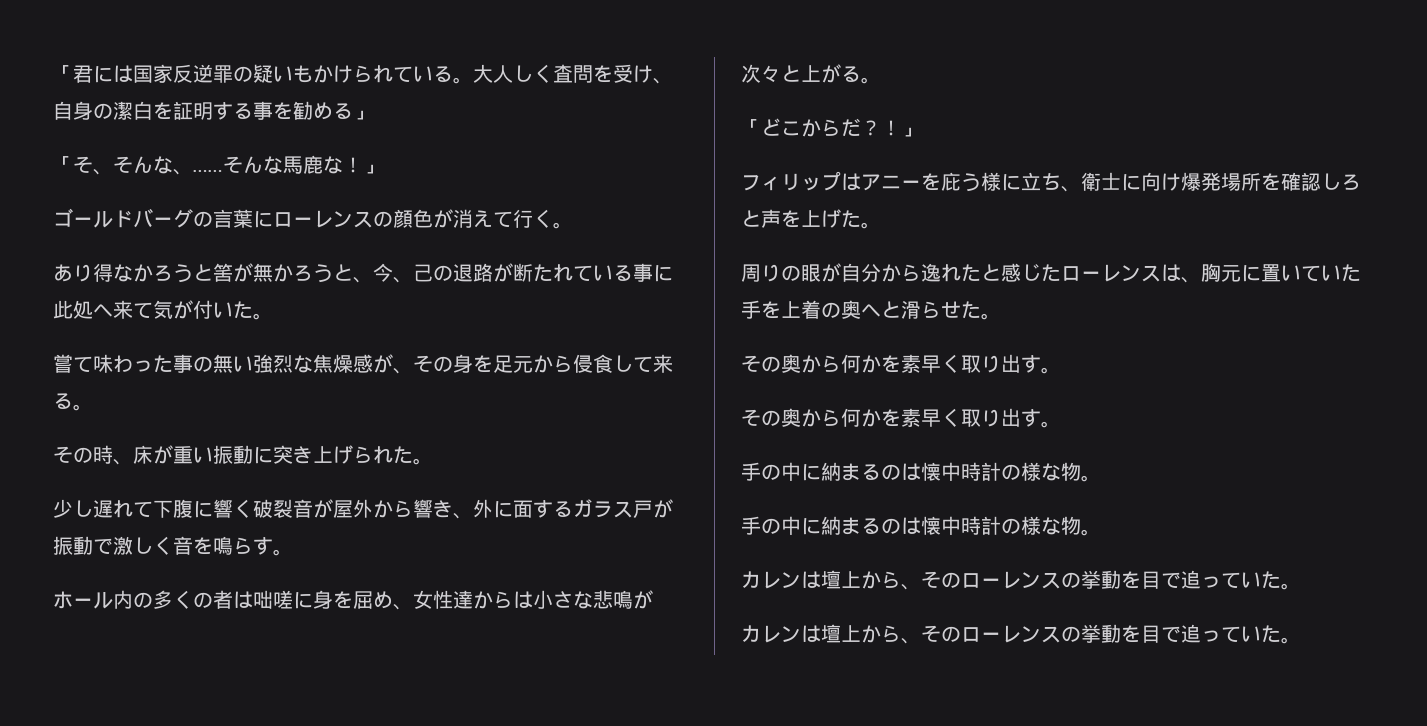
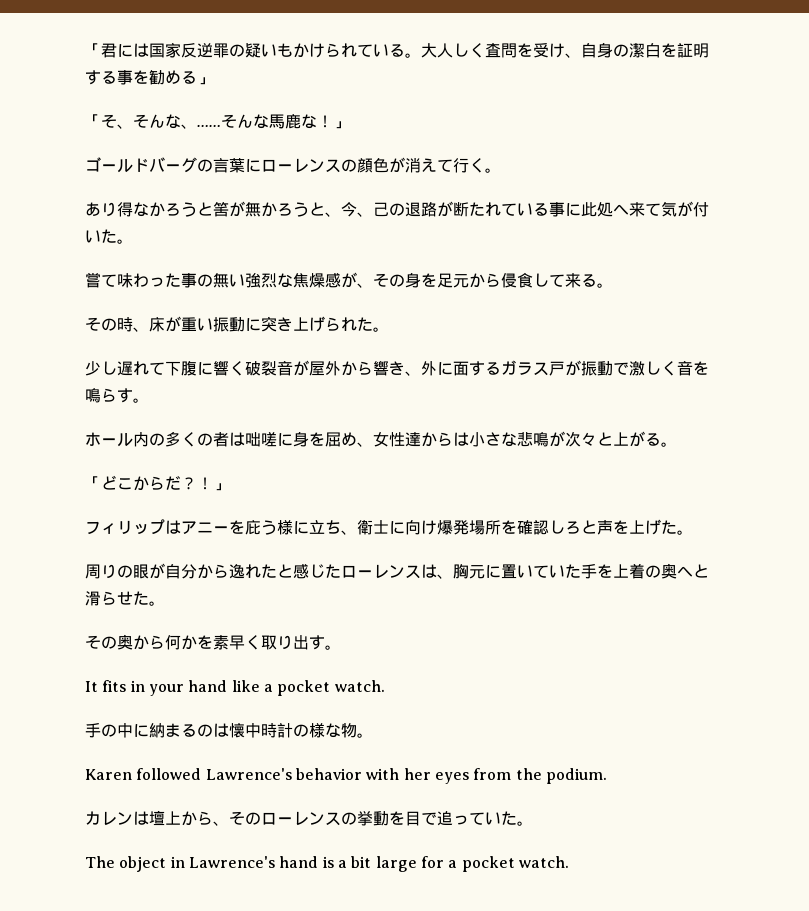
  周りの眼が自分から逸れたと感じたローレンスは、胸元に置いていた手を上着の奥へと滑らせた。
  その奥から何かを素早く取り出す。
- その奥から何かを素早く取り出す。
+ It fits in your hand like a pocket watch.
  手の中に納まるのは懐中時計の様な物。
- 手の中に納まるのは懐中時計の様な物。
+ Karen followed Lawrence's behavior with her eyes from the podium.
  カレンは壇上から、そのローレンスの挙動を目で追っていた。
- カレンは壇上から、そのローレンスの挙動を目で追っていた。
+ The object in Lawrence's hand is a bit large for a pocket watch.

